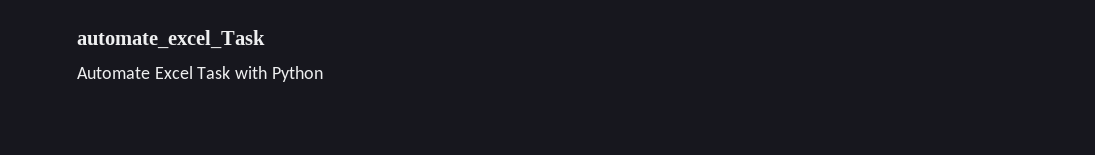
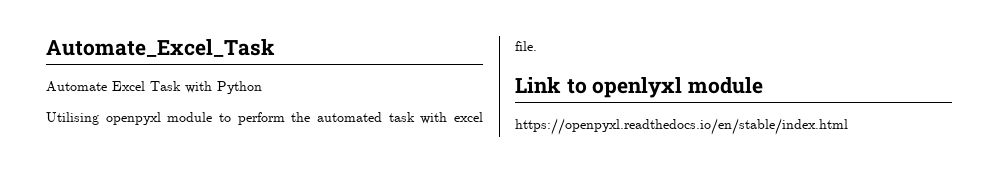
- automate_excel_Task
+ Automate_Excel_Task
+ Utilising openpyxl module to perform the automated task with excel file.
+ Link to openlyxl module
+ https://openpyxl.readthedocs.io/en/stable/index.html

